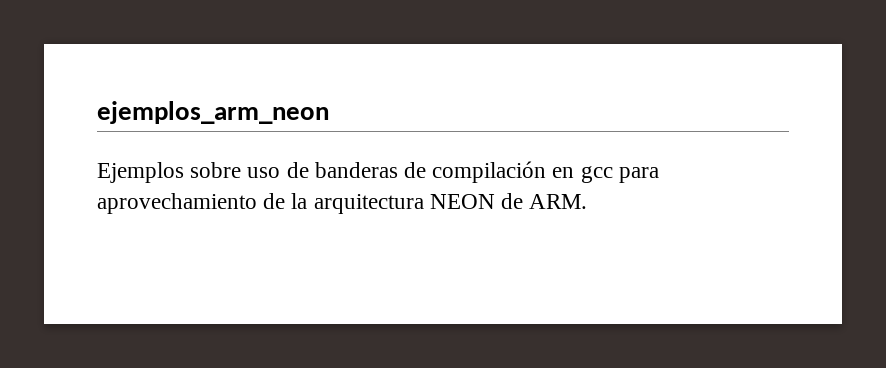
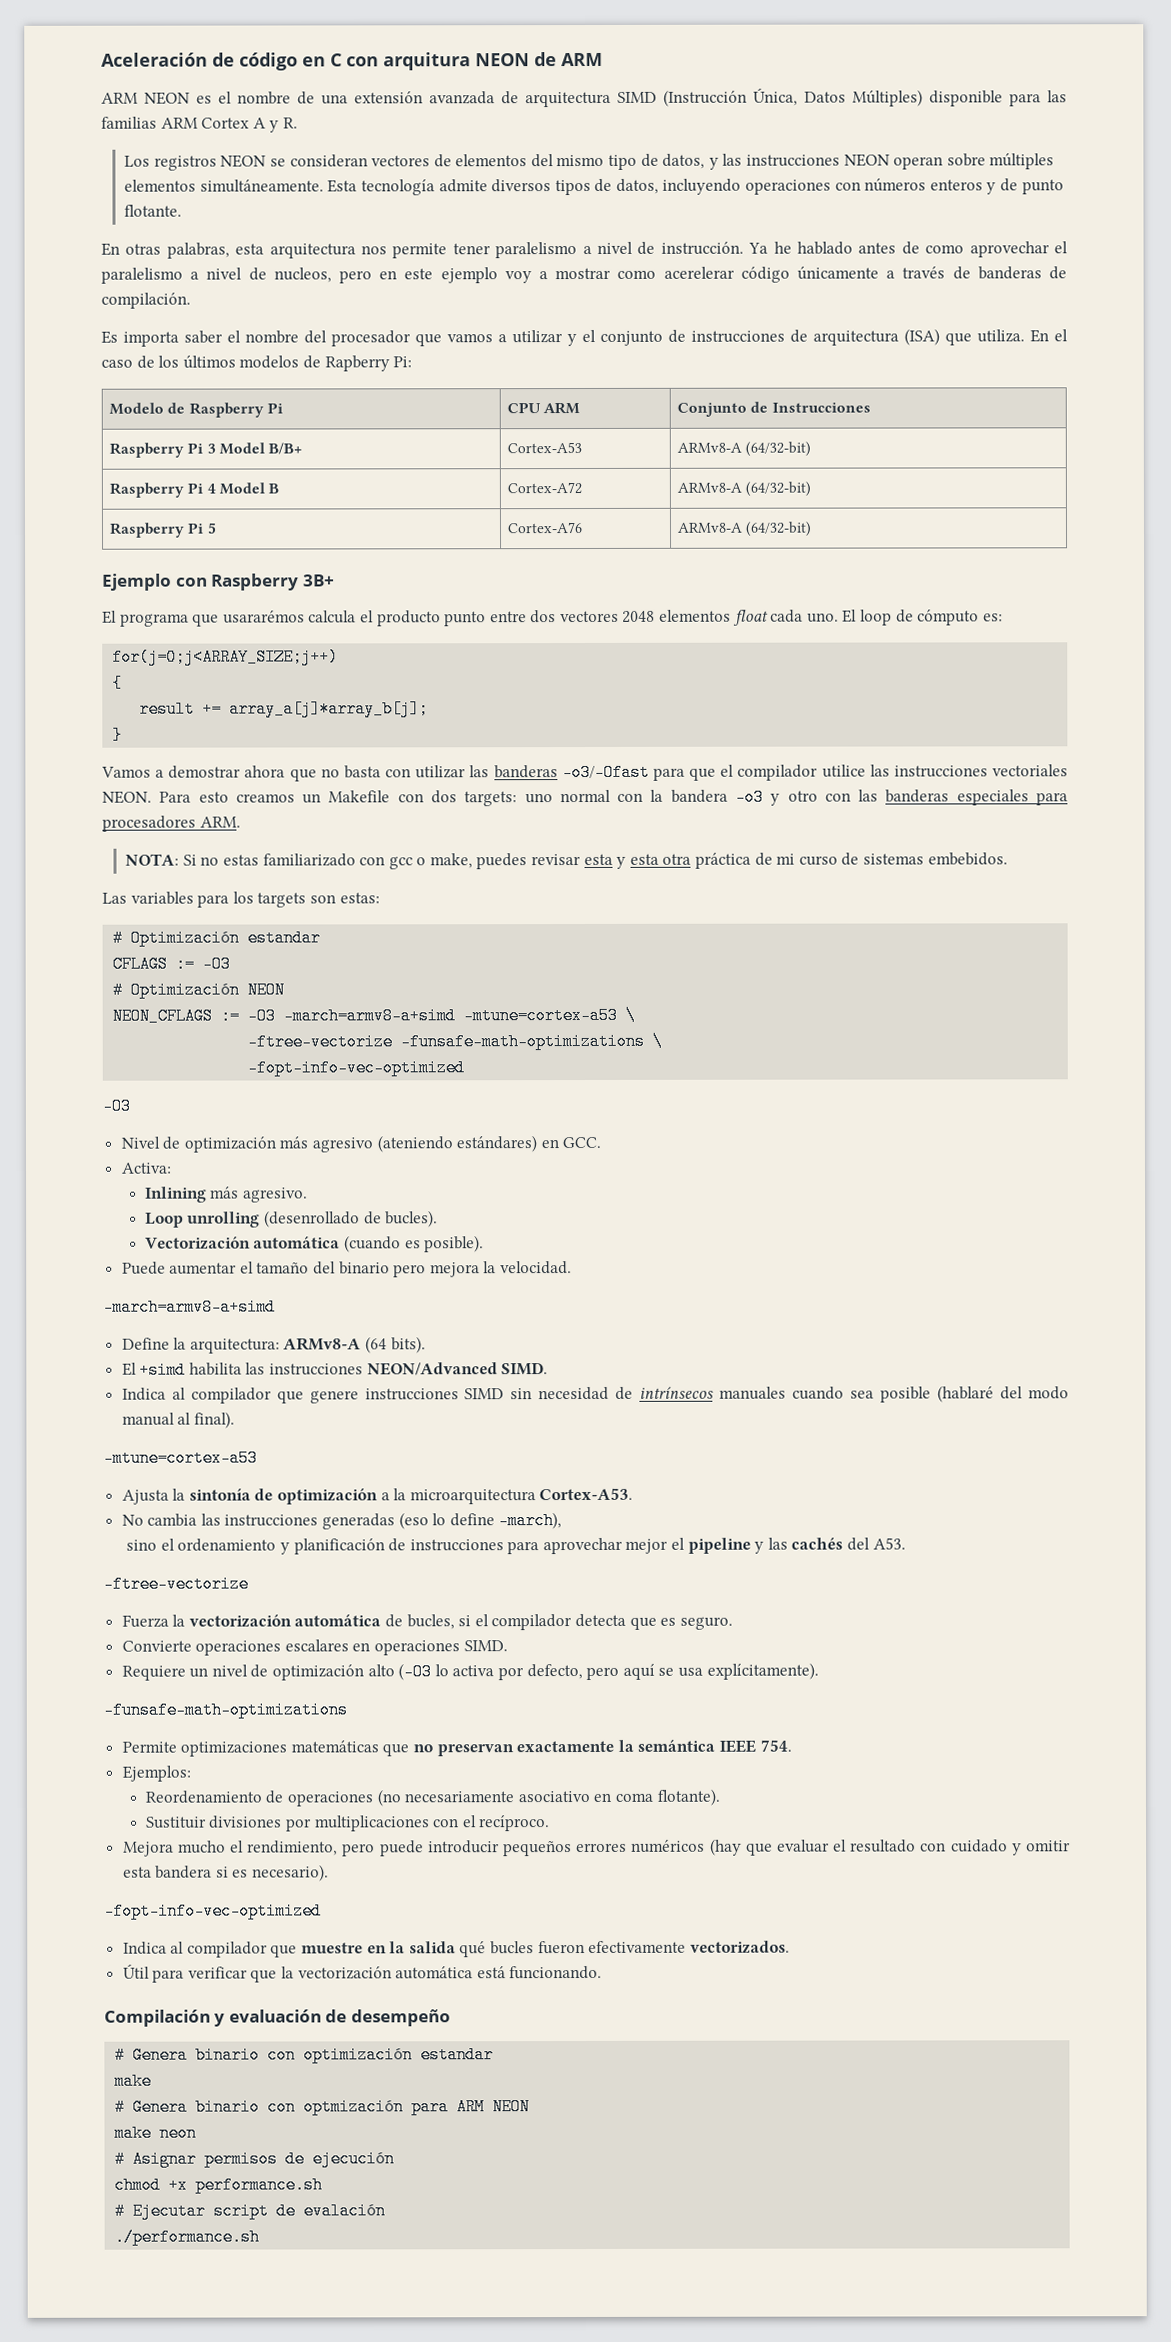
- ejemplos_arm_neon
- Ejemplos sobre uso de banderas de compilación en gcc para aprovechamiento de la arquitectura NEON de ARM.
+ Aceleración de código en C con arquitura NEON de ARM
+ ARM NEON es el nombre de una extensión avanzada de arquitectura SIMD (Instrucción Única, Datos Múltiples) disponible para las familias ARM Cortex A y R.
+ Los registros NEON se consideran vectores de elementos del mismo tipo de datos, y las instrucciones NEON operan sobre múltiples elementos simultáneamente. Esta tecnología admite diversos tipos de datos, incluyendo operaciones con números enteros y de punto flotante.
+ En otras palabras, esta arquitectura nos permite tener paralelismo a nivel de instrucción. Ya he hablado antes de como aprovechar el paralelismo a nivel de nucleos, pero en este ejemplo voy a mostrar como acerelerar código únicamente a través de banderas de compilación.
+ Es importa saber el nombre del procesador que vamos a utilizar y el conjunto de instrucciones de arquitectura (ISA) que utiliza. En el caso de los últimos modelos de Rapberry Pi:
+ Modelo de Raspberry Pi | CPU ARM | Conjunto de Instrucciones
+ Raspberry Pi 3 Model B/B+ | Cortex-A53 | ARMv8-A (64/32-bit)
+ Raspberry Pi 4 Model B | Cortex-A72 | ARMv8-A (64/32-bit)
+ Raspberry Pi 5 | Cortex-A76 | ARMv8-A (64/32-bit)
+ Ejemplo con Raspberry 3B+
+ El programa que usararémos calcula el producto punto entre dos vectores 2048 elementos float cada uno. El loop de cómputo es:
+ for(j=0;j<ARRAY_SIZE;j++)
+ {
+ result += array_a[j]*array_b[j];
+ }
+ Vamos a demostrar ahora que no basta con utilizar las banderas -o3/-Ofast para que el compilador utilice las instrucciones vectoriales NEON. Para esto creamos un Makefile con dos targets: uno normal con la bandera -o3 y otro con las banderas especiales para procesadores ARM.
+ NOTA: Si no estas familiarizado con gcc o make, puedes revisar esta y esta otra práctica de mi curso de sistemas embebidos.
+ Las variables para los targets son estas:
+ # Optimización estandar
+ CFLAGS := -O3
+ # Optimización NEON
+ NEON_CFLAGS := -O3 -march=armv8-a+simd -mtune=cortex-a53 \
+ -ftree-vectorize -funsafe-math-optimizations \
+ -fopt-info-vec-optimized
+ -O3
+ Nivel de optimización más agresivo (ateniendo estándares) en GCC.
+ Activa:
+ Inlining más agresivo.
+ Loop unrolling (desenrollado de bucles).
+ Vectorización automática (cuando es posible).
+ Puede aumentar el tamaño del binario pero mejora la velocidad.
+ -march=armv8-a+simd
+ Define la arquitectura: ARMv8-A (64 bits).
+ El +simd habilita las instrucciones NEON/Advanced SIMD.
+ Indica al compilador que genere instrucciones SIMD sin necesidad de intrínsecos manuales cuando sea posible (hablaré del modo manual al final).
+ -mtune=cortex-a53
+ Ajusta la sintonía de optimización a la microarquitectura Cortex-A53.
+ No cambia las instrucciones generadas (eso lo define -march),
+ sino el ordenamiento y planificación de instrucciones para aprovechar mejor el pipeline y las cachés del A53.
+ -ftree-vectorize
+ Fuerza la vectorización automática de bucles, si el compilador detecta que es seguro.
+ Convierte operaciones escalares en operaciones SIMD.
+ Requiere un nivel de optimización alto (-O3 lo activa por defecto, pero aquí se usa explícitamente).
+ -funsafe-math-optimizations
+ Permite optimizaciones matemáticas que no preservan exactamente la semántica IEEE 754.
+ Ejemplos:
+ Reordenamiento de operaciones (no necesariamente asociativo en coma flotante).
+ Sustituir divisiones por multiplicaciones con el recíproco.
+ Mejora mucho el rendimiento, pero puede introducir pequeños errores numéricos (hay que evaluar el resultado con cuidado y omitir esta bandera si es necesario).
+ -fopt-info-vec-optimized
+ Indica al compilador que muestre en la salida qué bucles fueron efectivamente vectorizados.
+ Útil para verificar que la vectorización automática está funcionando.
+ Compilación y evaluación de desempeño
+ # Genera binario con optimización estandar
+ make
+ # Genera binario con optmización para ARM NEON
+ make neon
+ # Asignar permisos de ejecución
+ chmod +x performance.sh
+ # Ejecutar script de evalación
+ ./performance.sh

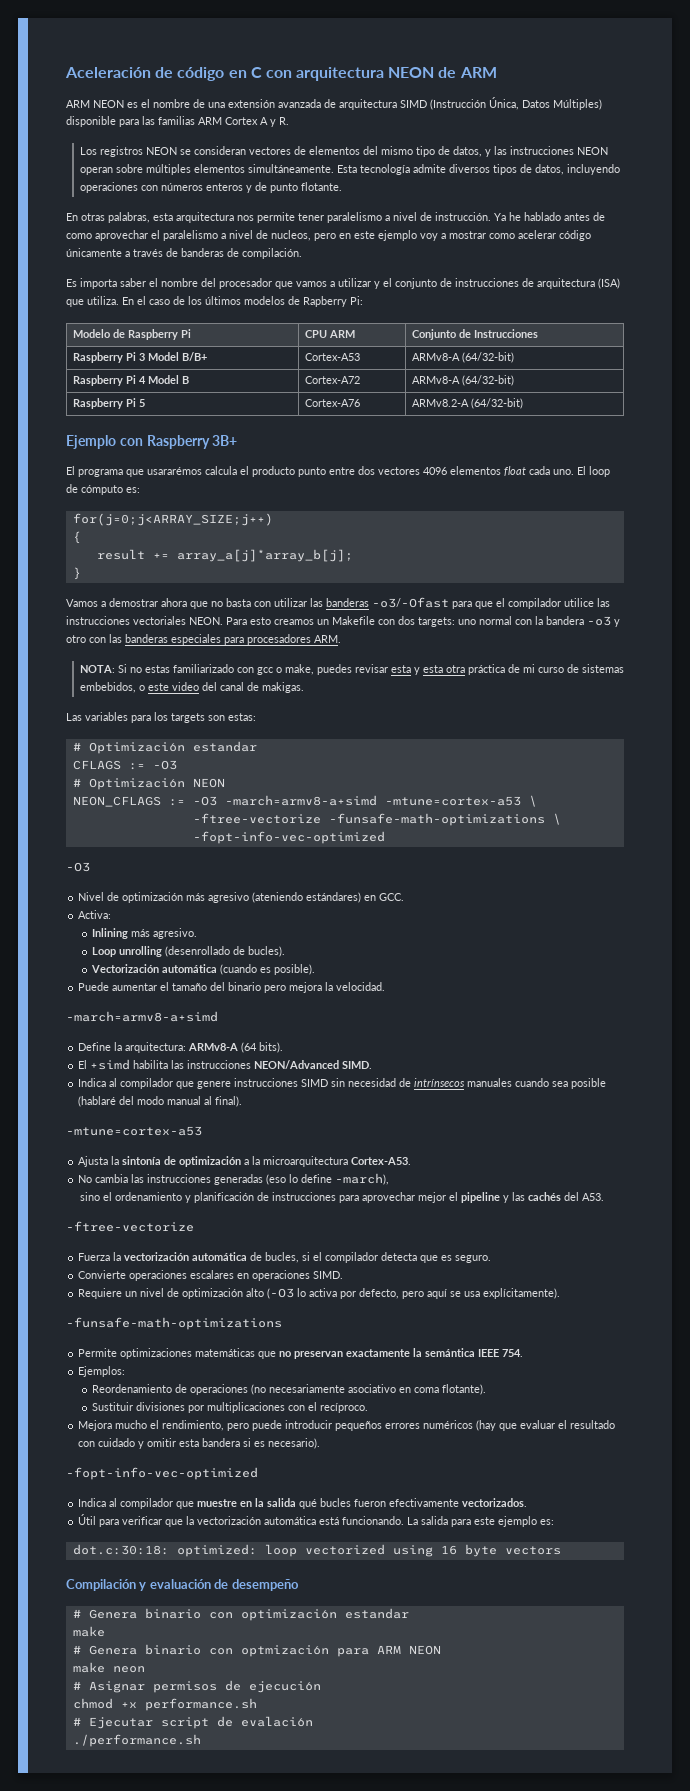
- Aceleración de código en C con arquitura NEON de ARM
+ Aceleración de código en C con arquitectura NEON de ARM
- Ya he hablado antes de como aprovechar el paralelismo a nivel de nucleos, pero en este ejemplo voy a mostrar como acerelerar código únicamente a través de banderas de compilación.
+ Ya he hablado antes de como aprovechar el paralelismo a nivel de nucleos, pero en este ejemplo voy a mostrar como acelerar código únicamente a través de banderas de compilación.
- Raspberry Pi 5 | Cortex-A76 | ARMv8-A (64/32-bit)
+ Raspberry Pi 5 | Cortex-A76 | ARMv8.2-A (64/32-bit)
- El programa que usararémos calcula el producto punto entre dos vectores 2048 elementos float cada uno.
+ El programa que usararémos calcula el producto punto entre dos vectores 4096 elementos float cada uno.
- NOTA: Si no estas familiarizado con gcc o make, puedes revisar esta y esta otra práctica de mi curso de sistemas embebidos.
+ NOTA: Si no estas familiarizado con gcc o make, puedes revisar esta y esta otra práctica de mi curso de sistemas embebidos, o este video del canal de makigas.
+ La salida para este ejemplo es:
+ dot.c:30:18: optimized: loop vectorized using 16 byte vectors

